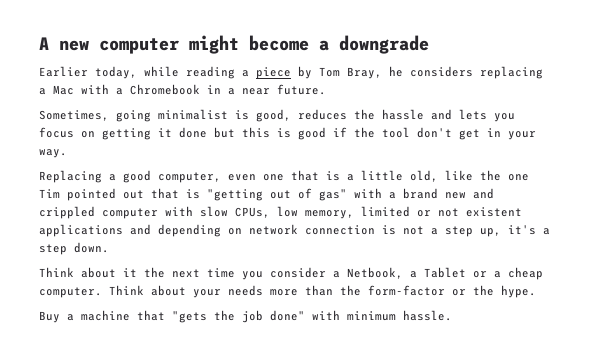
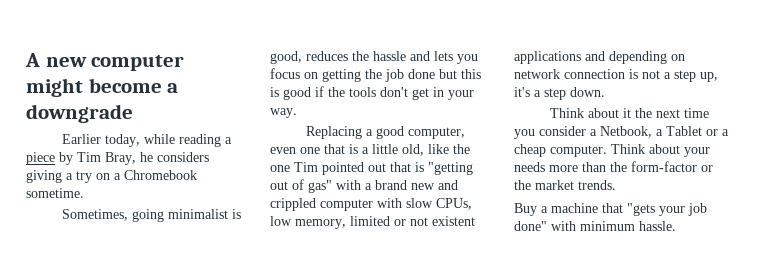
- Earlier today, while reading a piece by Tom Bray, he considers replacing a Mac with a Chromebook in a near future.
+ Earlier today, while reading a piece by Tim Bray, he considers giving a try on a Chromebook sometime.
- Sometimes, going minimalist is good, reduces the hassle and lets you focus on getting it done but this is good if the tool don't get in your way.
+ Sometimes, going minimalist is good, reduces the hassle and lets you focus on getting the job done but this is good if the tools don't get in your way.
- Think about your needs more than the form-factor or the hype.
+ Think about your needs more than the form-factor or the market trends.
- Buy a machine that "gets the job done" with minimum hassle.
+ Buy a machine that "gets your job done" with minimum hassle.

